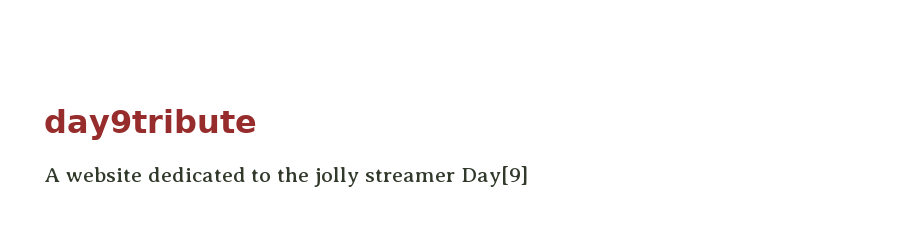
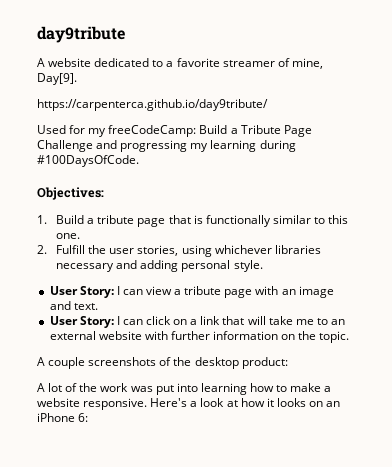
- A website dedicated to the jolly streamer Day[9]
+ A website dedicated to a favorite streamer of mine, Day[9].
+ https://carpenterca.github.io/day9tribute/
+ Used for my freeCodeCamp: Build a Tribute Page Challenge and progressing my learning during #100DaysOfCode.
+ Objectives:
+ 1. Build a tribute page that is functionally similar to this one.
+ 2. Fulfill the user stories, using whichever libraries necessary and adding personal style.
+ User Story: I can view a tribute page with an image and text.
+ User Story: I can click on a link that will take me to an external website with further information on the topic.
+ A couple screenshots of the desktop product:
+ A lot of the work was put into learning how to make a website responsive. Here's a look at how it looks on an iPhone 6:

